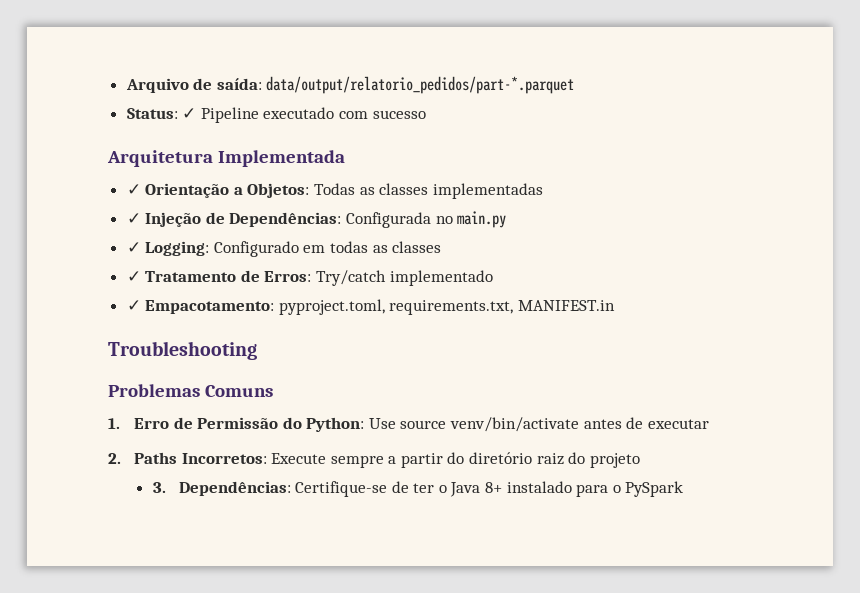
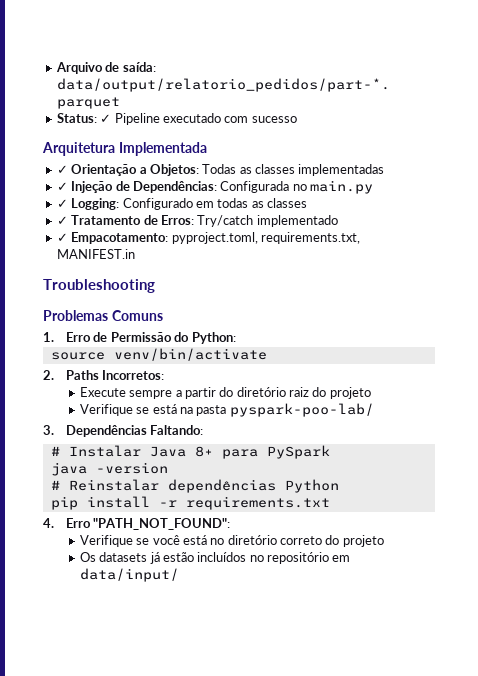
- 1. Erro de Permissão do Python: Use source venv/bin/activate antes de executar
+ 1. Erro de Permissão do Python:
+ source venv/bin/activate
- 2. Paths Incorretos: Execute sempre a partir do diretório raiz do projeto
+ 2. Paths Incorretos:
+ Execute sempre a partir do diretório raiz do projeto
- 3. Dependências: Certifique-se de ter o Java 8+ instalado para o PySpark
+ Verifique se está na pasta pyspark-poo-lab/
+ 3. Dependências Faltando:
+ # Instalar Java 8+ para PySpark
+ java -version
+ # Reinstalar dependências Python
+ pip install -r requirements.txt
+ 4. Erro "PATH_NOT_FOUND":
+ Verifique se você está no diretório correto do projeto
+ Os datasets já estão incluídos no repositório em data/input/

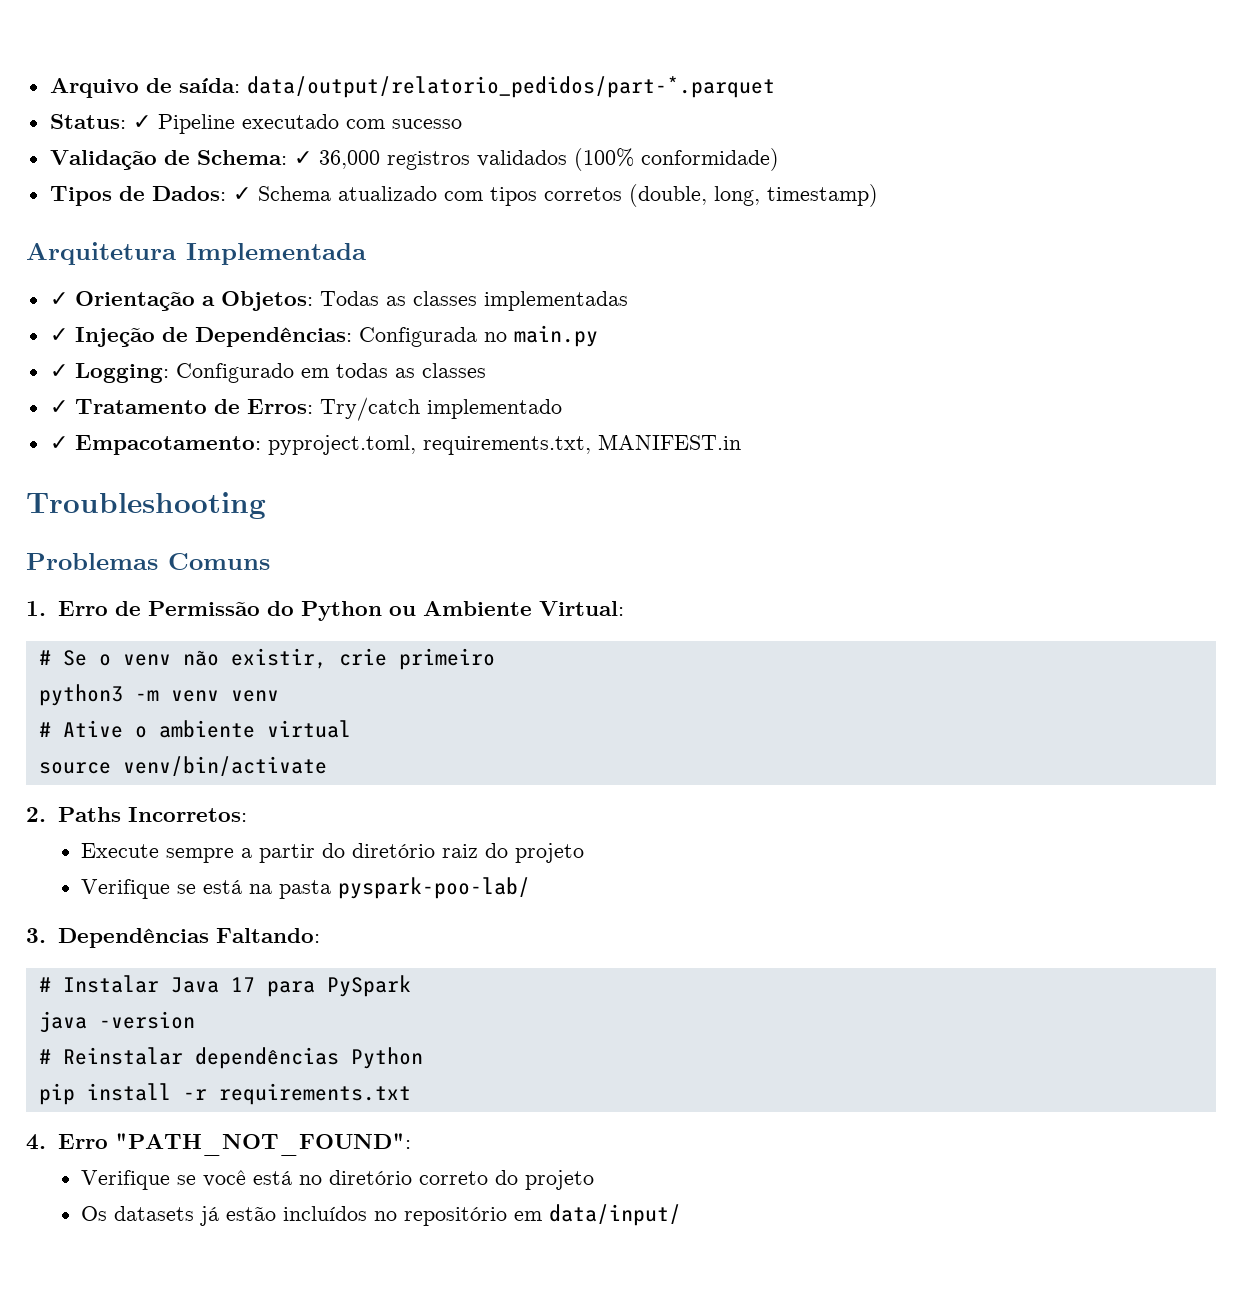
+ Validação de Schema: ✓ 36,000 registros validados (100% conformidade)
+ Tipos de Dados: ✓ Schema atualizado com tipos corretos (double, long, timestamp)
- 1. Erro de Permissão do Python:
+ 1. Erro de Permissão do Python ou Ambiente Virtual:
+ # Se o venv não existir, crie primeiro
+ python3 -m venv venv
+ # Ative o ambiente virtual
- # Instalar Java 8+ para PySpark
+ # Instalar Java 17 para PySpark

